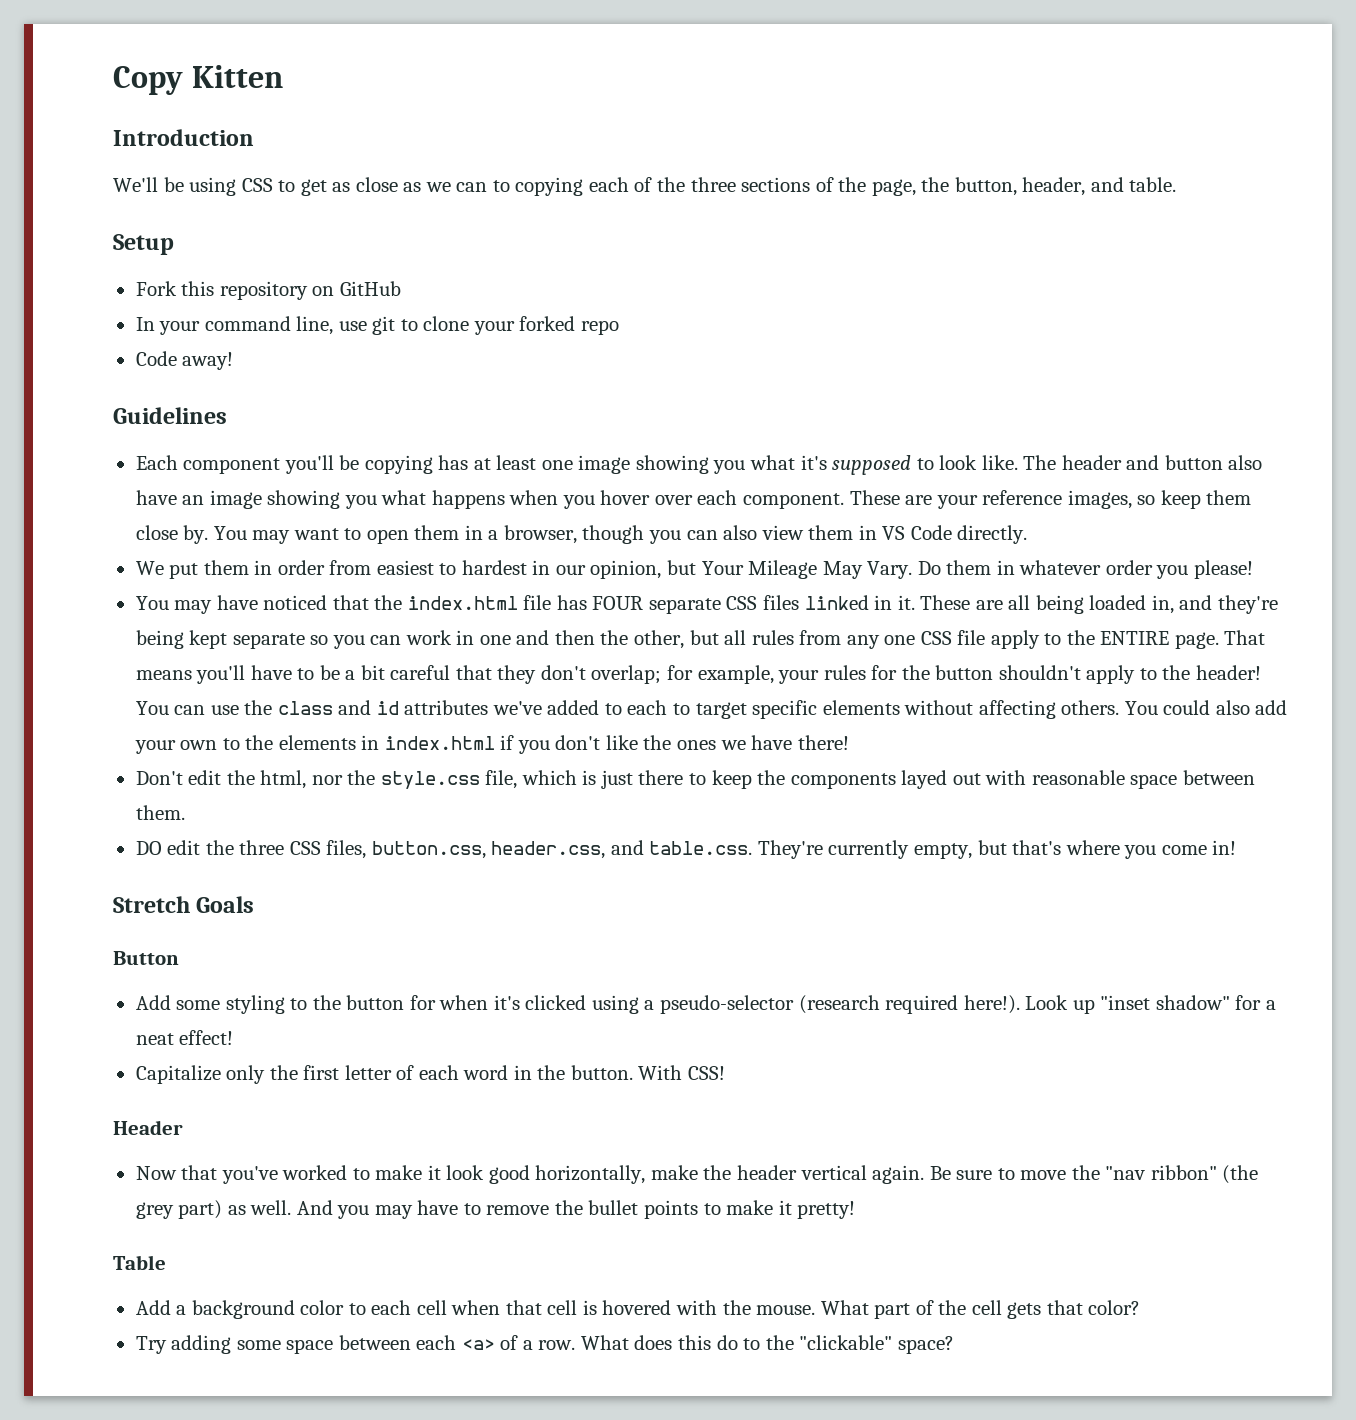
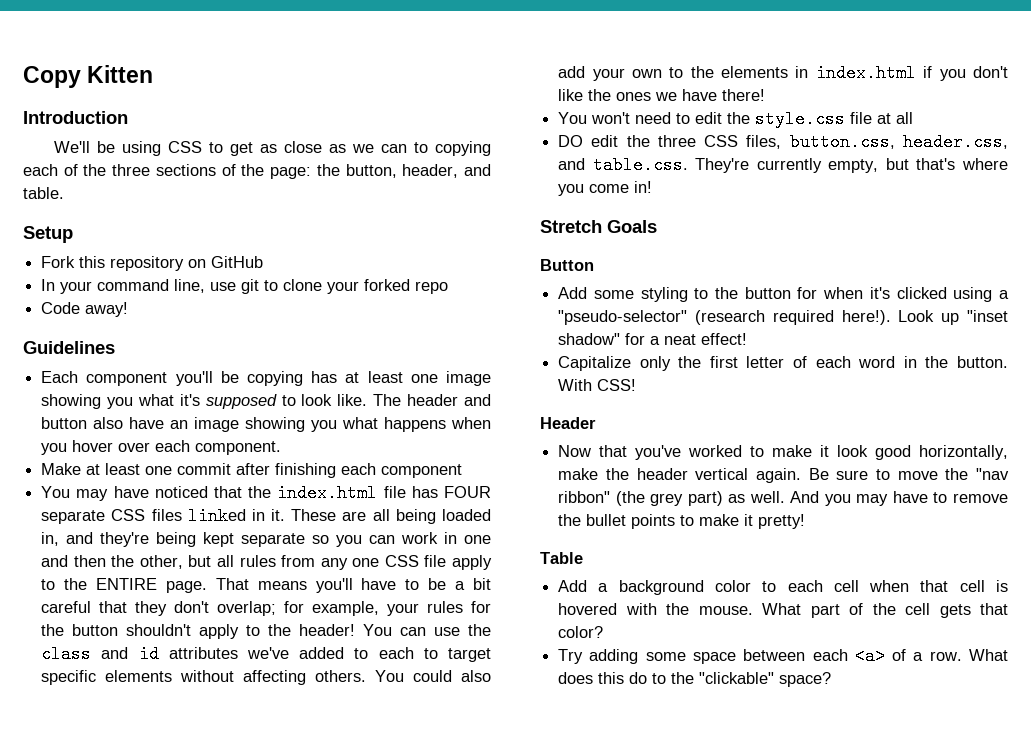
- We'll be using CSS to get as close as we can to copying each of the three sections of the page, the button, header, and table.
+ We'll be using CSS to get as close as we can to copying each of the three sections of the page: the button, header, and table.
- The header and button also have an image showing you what happens when you hover over each component. These are your reference images, so keep them close by. You may want to open them in a browser, though you can also view them in VS Code directly.
- We put them in order from easiest to hardest in our opinion, but Your Mileage May Vary. Do them in whatever order you please!
+ The header and button also have an image showing you what happens when you hover over each component.
+ Make at least one commit after finishing each component
- Don't edit the html, nor the style.css file, which is just there to keep the components layed out with reasonable space between them.
+ You won't need to edit the style.css file at all
- Add some styling to the button for when it's clicked using a pseudo-selector (research required here!).
+ Add some styling to the button for when it's clicked using a "pseudo-selector" (research required here!).

